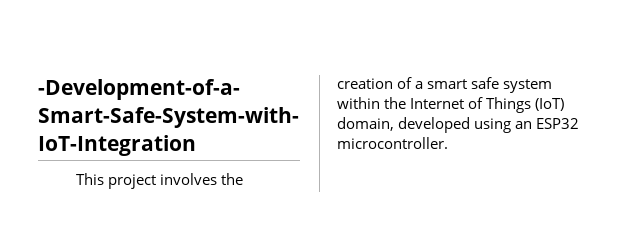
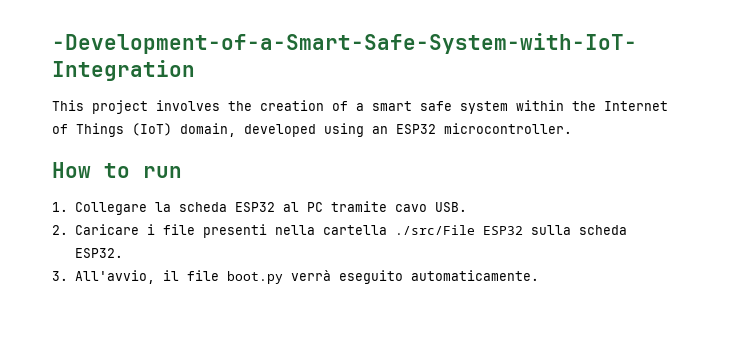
+ How to run
+ 1. Collegare la scheda ESP32 al PC tramite cavo USB.
+ 2. Caricare i file presenti nella cartella ./src/File ESP32 sulla scheda ESP32.
+ 3. All'avvio, il file boot.py verrà eseguito automaticamente.

